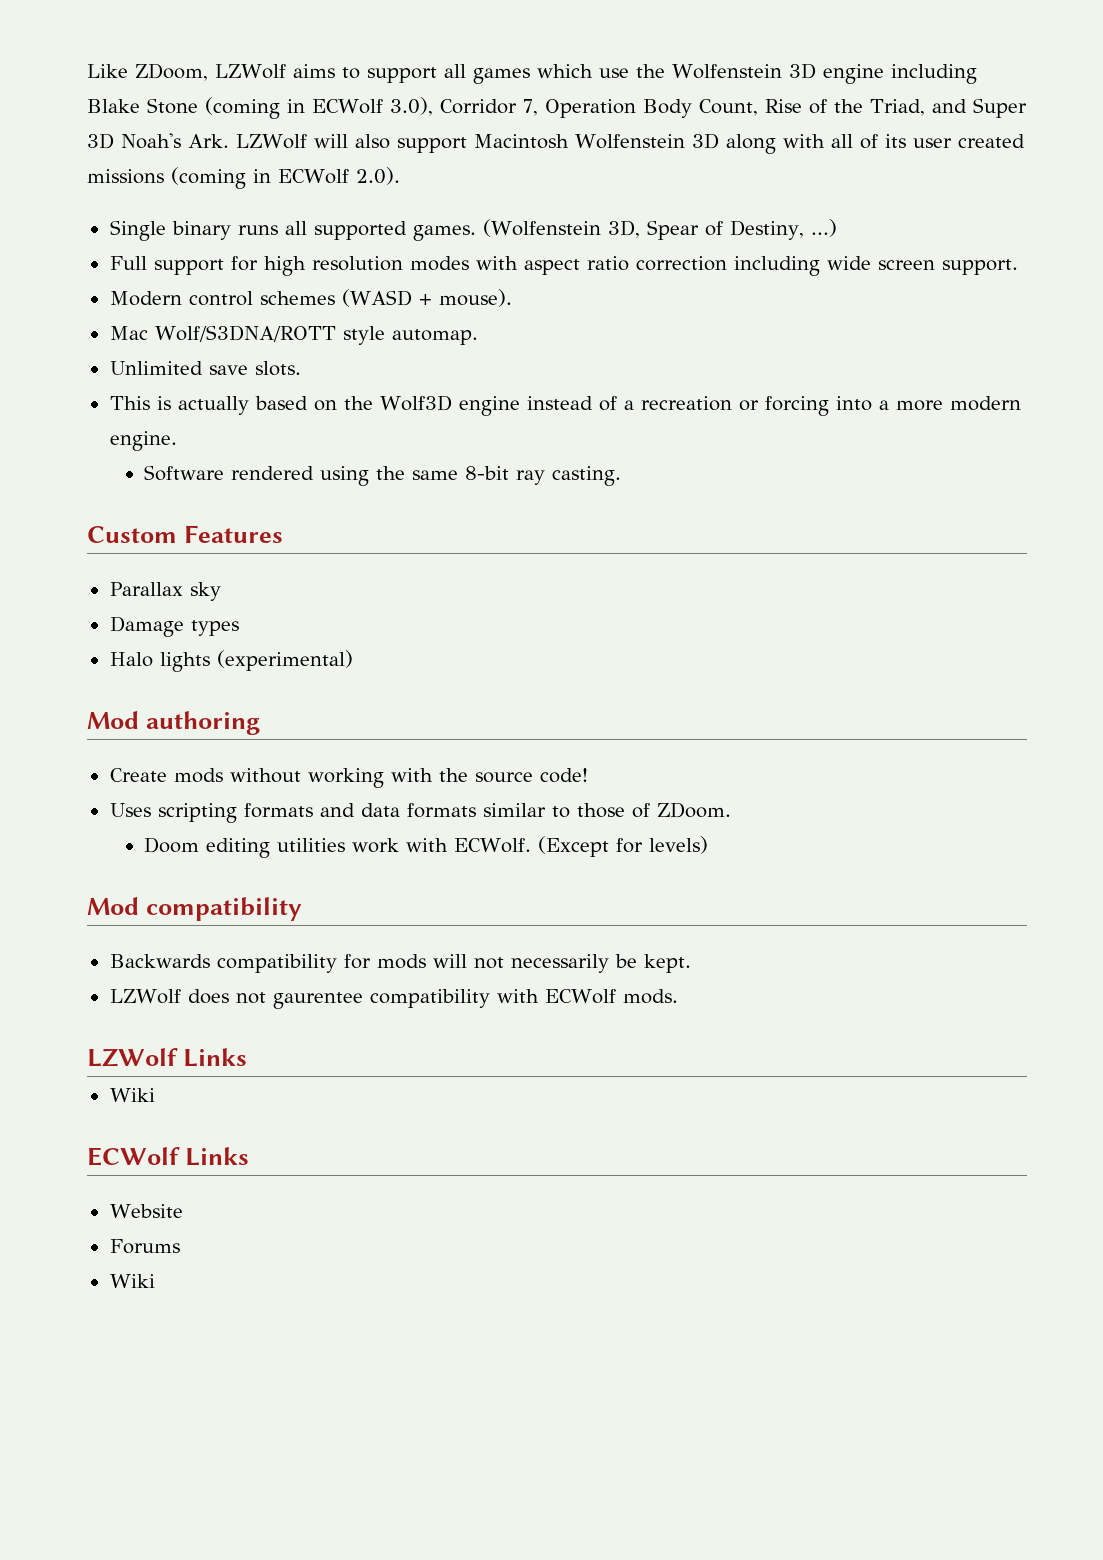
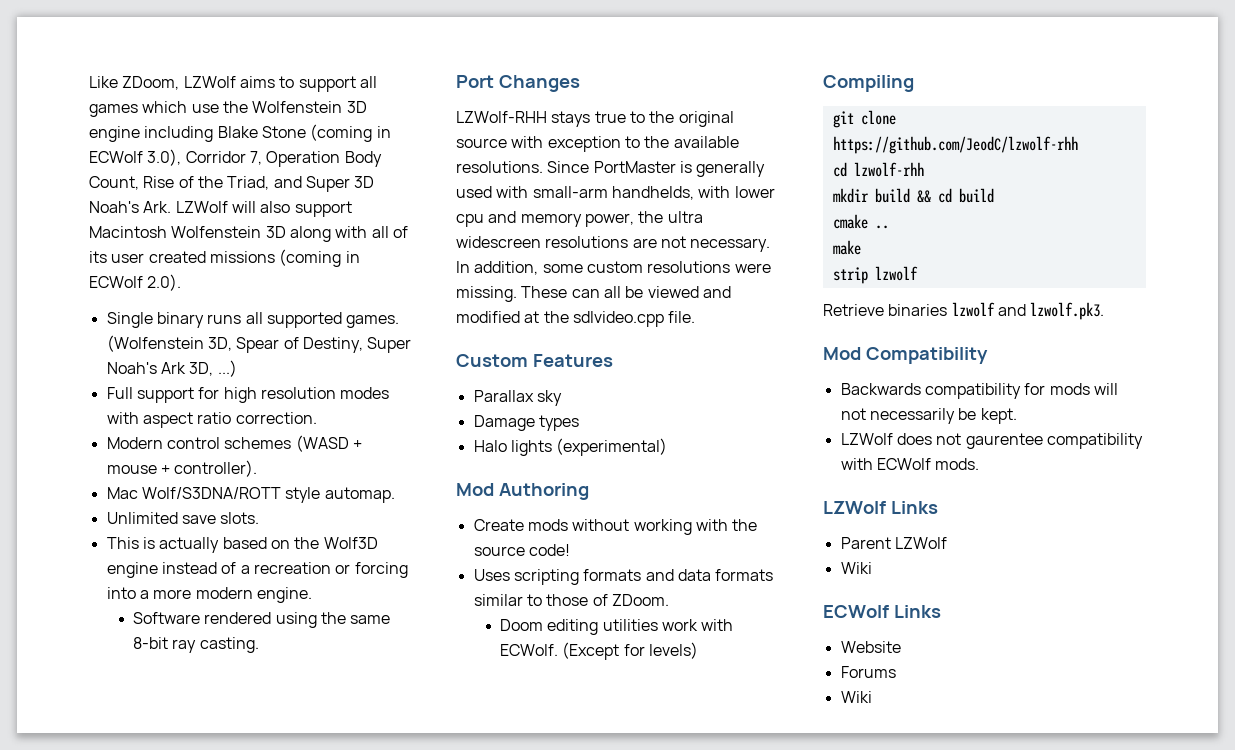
- (Wolfenstein 3D, Spear of Destiny, ...)
+ (Wolfenstein 3D, Spear of Destiny, Super Noah's Ark 3D, ...)
- Full support for high resolution modes with aspect ratio correction including wide screen support.
+ Full support for high resolution modes with aspect ratio correction.
- Modern control schemes (WASD + mouse).
+ Modern control schemes (WASD + mouse + controller).
+ Port Changes
+ LZWolf-RHH stays true to the original source with exception to the available resolutions. Since PortMaster is generally used with small-arm handhelds, with lower cpu and memory power, the ultra widescreen resolutions are not necessary. In addition, some custom resolutions were missing. These can all be viewed and modified at the sdlvideo.cpp file.
- Mod authoring
+ Mod Authoring
- Mod compatibility
+ Compiling
+ git clone https://github.com/JeodC/lzwolf-rhh
+ cd lzwolf-rhh
+ mkdir build && cd build
+ cmake ..
+ make
+ strip lzwolf
+ Retrieve binaries lzwolf and lzwolf.pk3.
+ Mod Compatibility
+ Parent LZWolf

